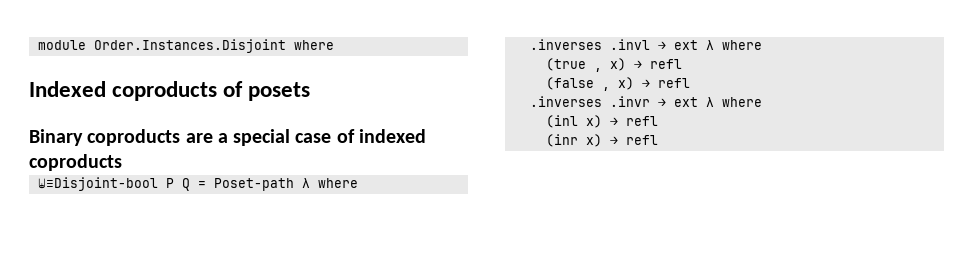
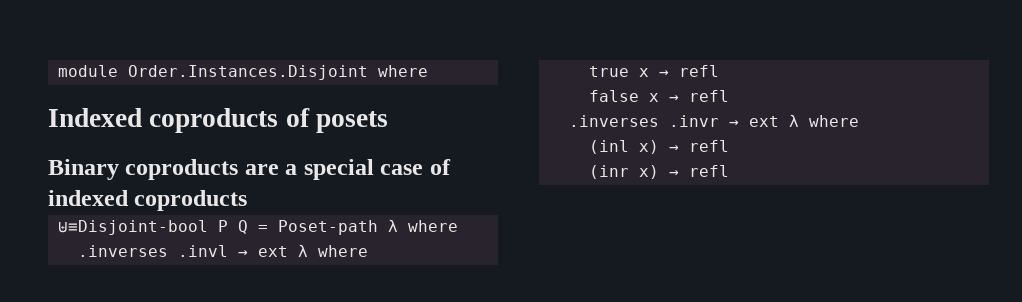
- (true , x) → refl
- (false , x) → refl
+ true x → refl
+ false x → refl

